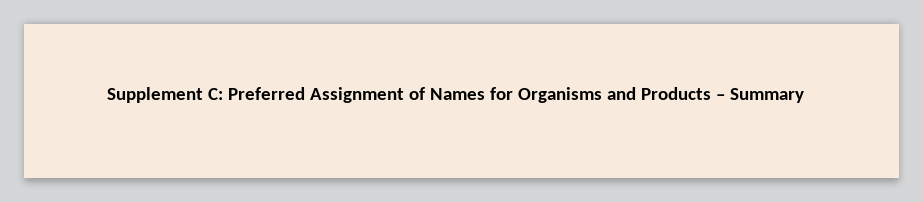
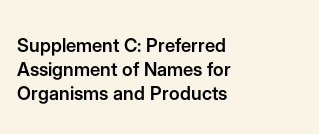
- Supplement C: Preferred Assignment of Names for Organisms and Products – Summary
+ Supplement C: Preferred Assignment of Names for Organisms and Products

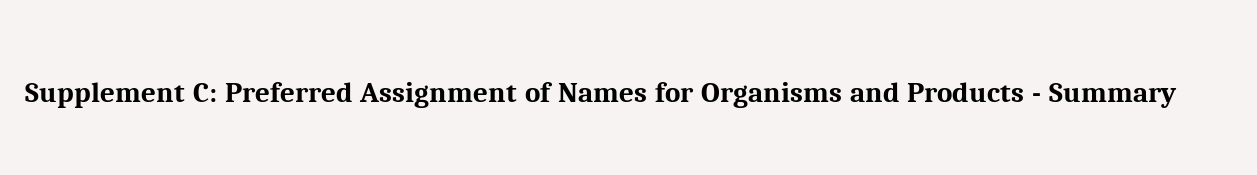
- Supplement C: Preferred Assignment of Names for Organisms and Products
+ Supplement C: Preferred Assignment of Names for Organisms and Products - Summary

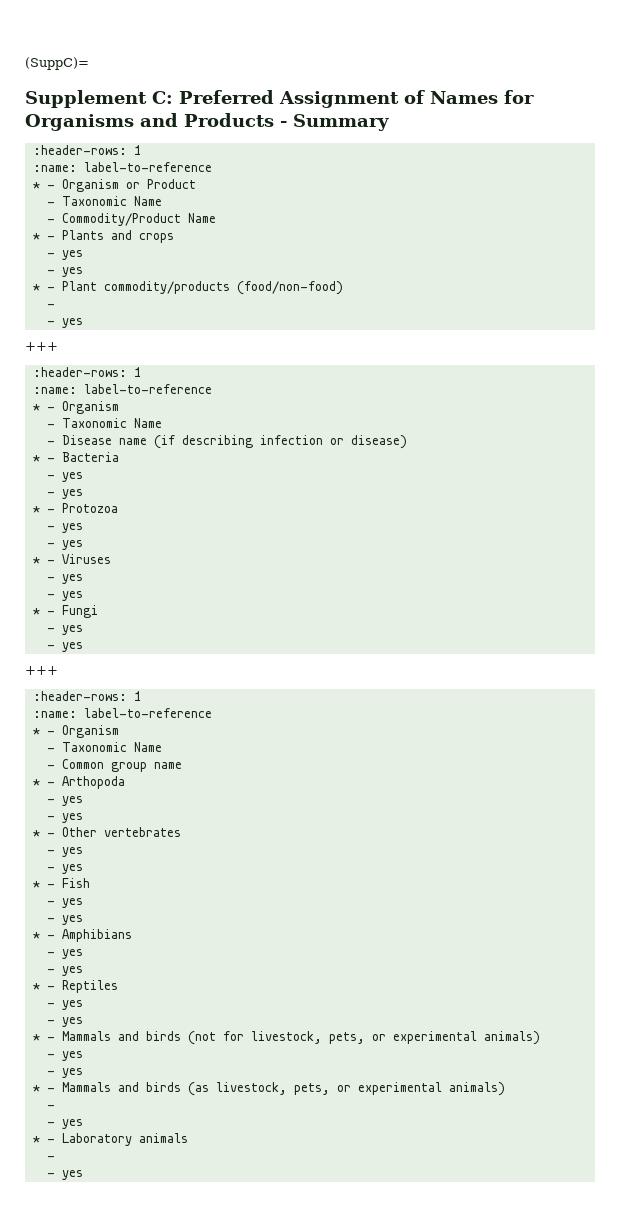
+ (SuppC)=
  Supplement C: Preferred Assignment of Names for Organisms and Products - Summary
+ :header-rows: 1
+ :name: label-to-reference
+ * - Organism or Product
+ - Taxonomic Name
+ - Commodity/Product Name
+ * - Plants and crops
+ - yes
+ - yes
+ * - Plant commodity/products (food/non-food)
+ -
+ - yes
+ +++
+ :header-rows: 1
+ :name: label-to-reference
+ * - Organism
+ - Taxonomic Name
+ - Disease name (if describing infection or disease)
+ * - Bacteria
+ - yes
+ - yes
+ * - Protozoa
+ - yes
+ - yes
+ * - Viruses
+ - yes
+ - yes
+ * - Fungi
+ - yes
+ - yes
+ +++
+ :header-rows: 1
+ :name: label-to-reference
+ * - Organism
+ - Taxonomic Name
+ - Common group name
+ * - Arthopoda
+ - yes
+ - yes
+ * - Other vertebrates
+ - yes
+ - yes
+ * - Fish
+ - yes
+ - yes
+ * - Amphibians
+ - yes
+ - yes
+ * - Reptiles
+ - yes
+ - yes
+ * - Mammals and birds (not for livestock, pets, or experimental animals)
+ - yes
+ - yes
+ * - Mammals and birds (as livestock, pets, or experimental animals)
+ -
+ - yes
+ * - Laboratory animals
+ -
+ - yes

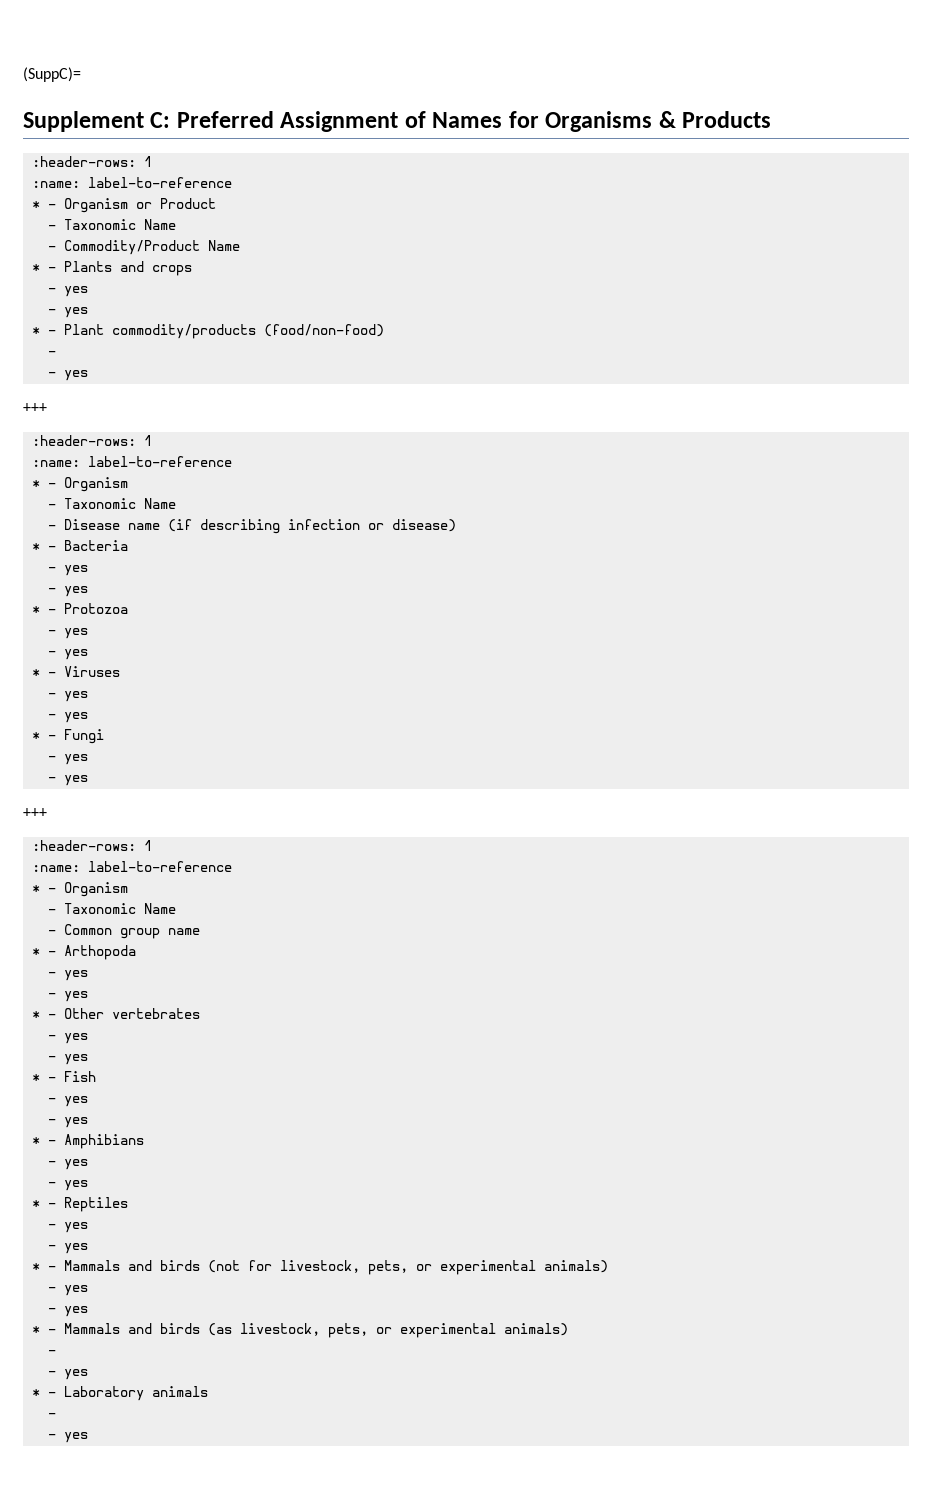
- Supplement C: Preferred Assignment of Names for Organisms and Products - Summary
+ Supplement C: Preferred Assignment of Names for Organisms & Products

